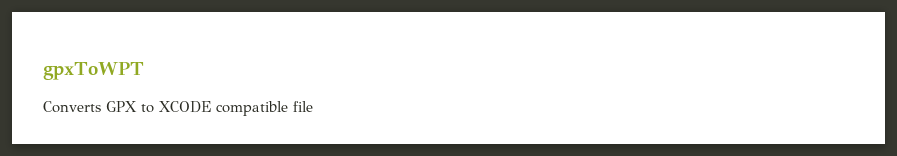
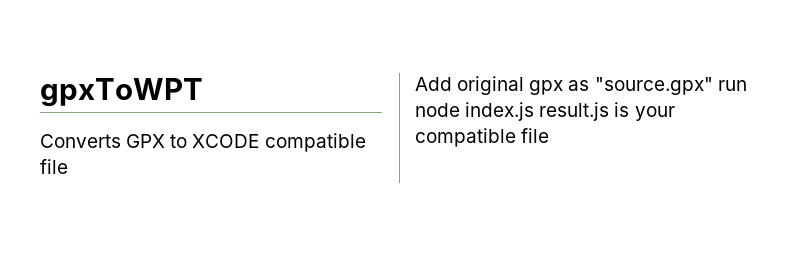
+ Add original gpx as "source.gpx" run node index.js result.js is your compatible file

